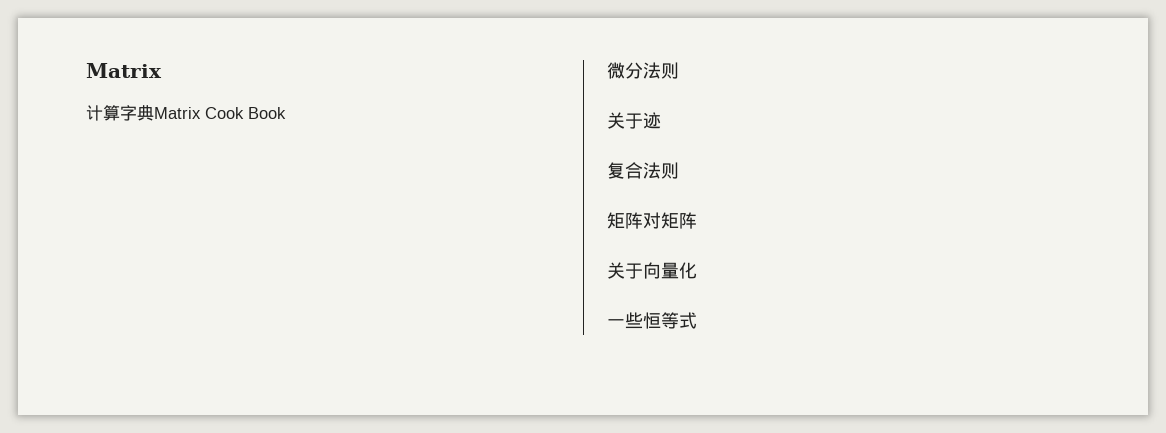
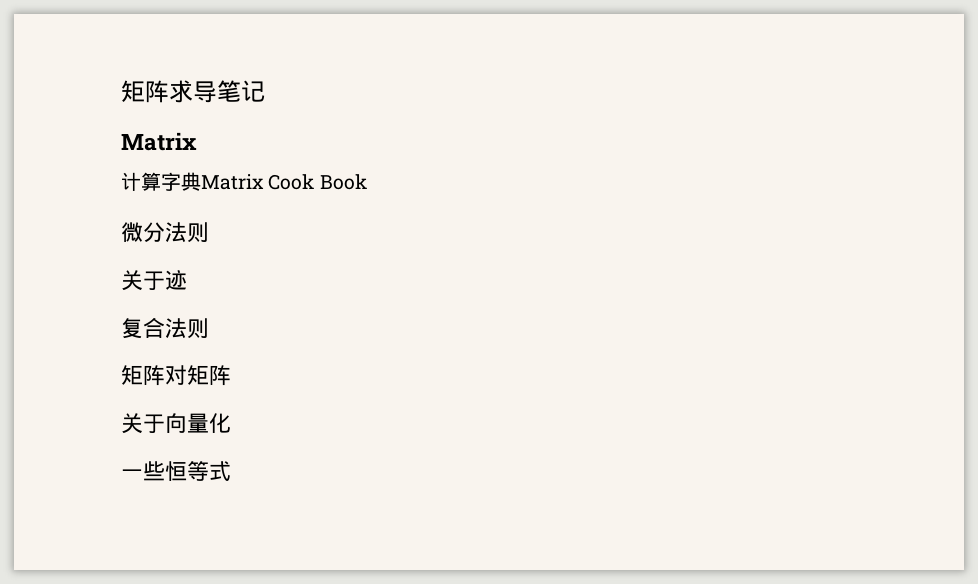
+ 矩阵求导笔记

